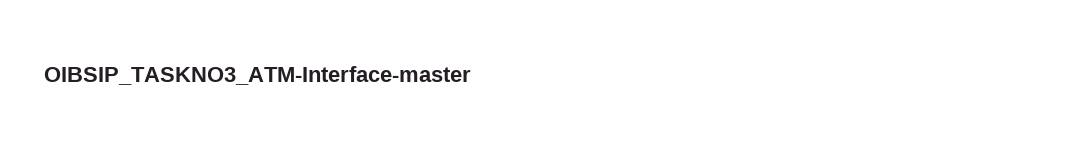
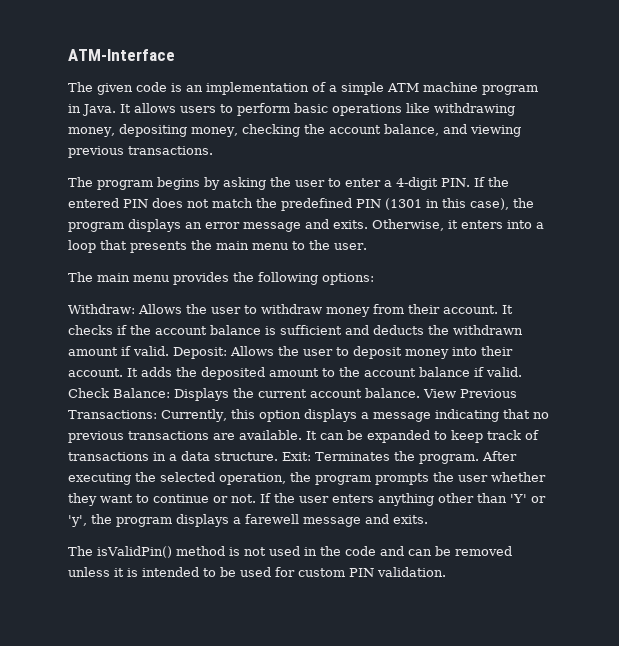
- OIBSIP_TASKNO3_ATM-Interface-master
+ ATM-Interface
+ The given code is an implementation of a simple ATM machine program in Java. It allows users to perform basic operations like withdrawing money, depositing money, checking the account balance, and viewing previous transactions.
+ The program begins by asking the user to enter a 4-digit PIN. If the entered PIN does not match the predefined PIN (1301 in this case), the program displays an error message and exits. Otherwise, it enters into a loop that presents the main menu to the user.
+ The main menu provides the following options:
+ Withdraw: Allows the user to withdraw money from their account. It checks if the account balance is sufficient and deducts the withdrawn amount if valid. Deposit: Allows the user to deposit money into their account. It adds the deposited amount to the account balance if valid. Check Balance: Displays the current account balance. View Previous Transactions: Currently, this option displays a message indicating that no previous transactions are available. It can be expanded to keep track of transactions in a data structure. Exit: Terminates the program. After executing the selected operation, the program prompts the user whether they want to continue or not. If the user enters anything other than 'Y' or 'y', the program displays a farewell message and exits.
+ The isValidPin() method is not used in the code and can be removed unless it is intended to be used for custom PIN validation.

